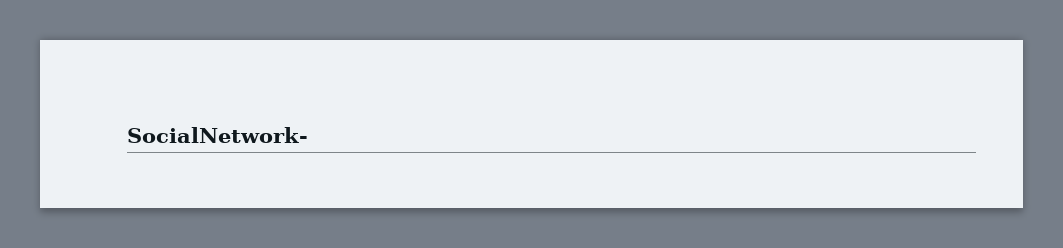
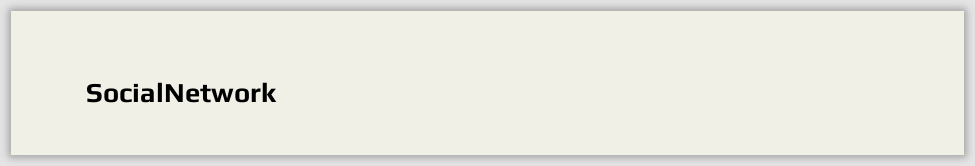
- SocialNetwork-
+ SocialNetwork

